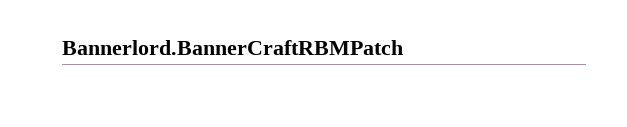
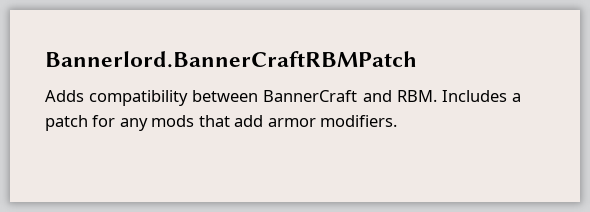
+ Adds compatibility between BannerCraft and RBM. Includes a patch for any mods that add armor modifiers.

